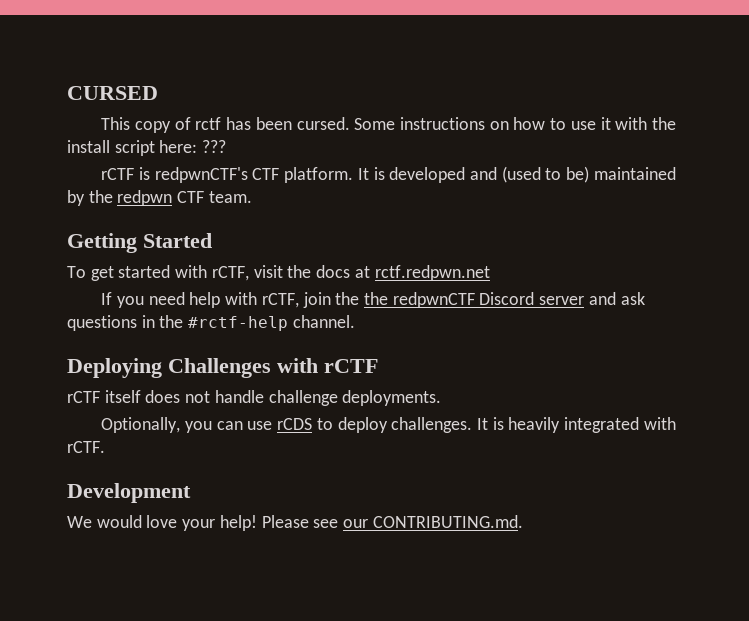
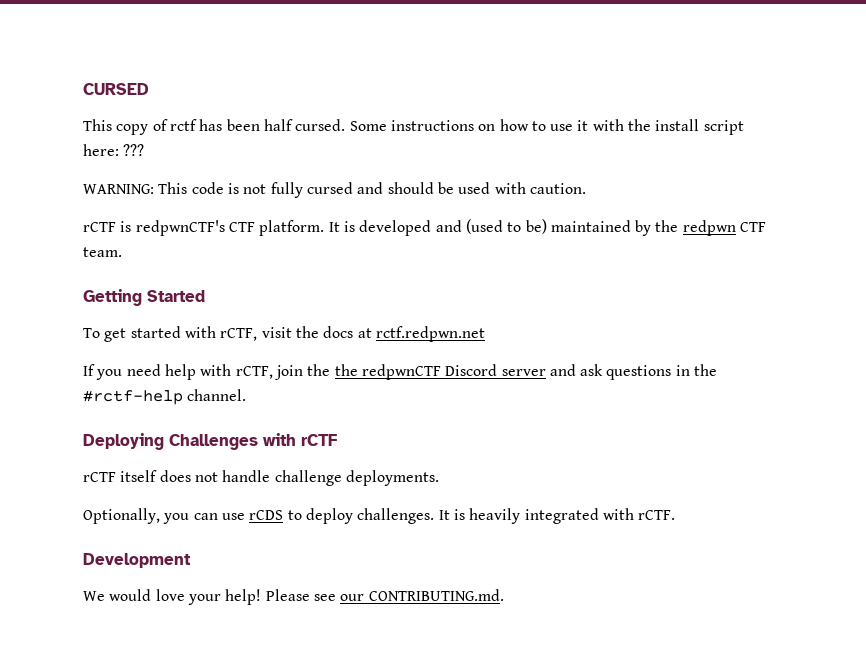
- This copy of rctf has been cursed.
+ This copy of rctf has been half cursed.
+ WARNING: This code is not fully cursed and should be used with caution.

